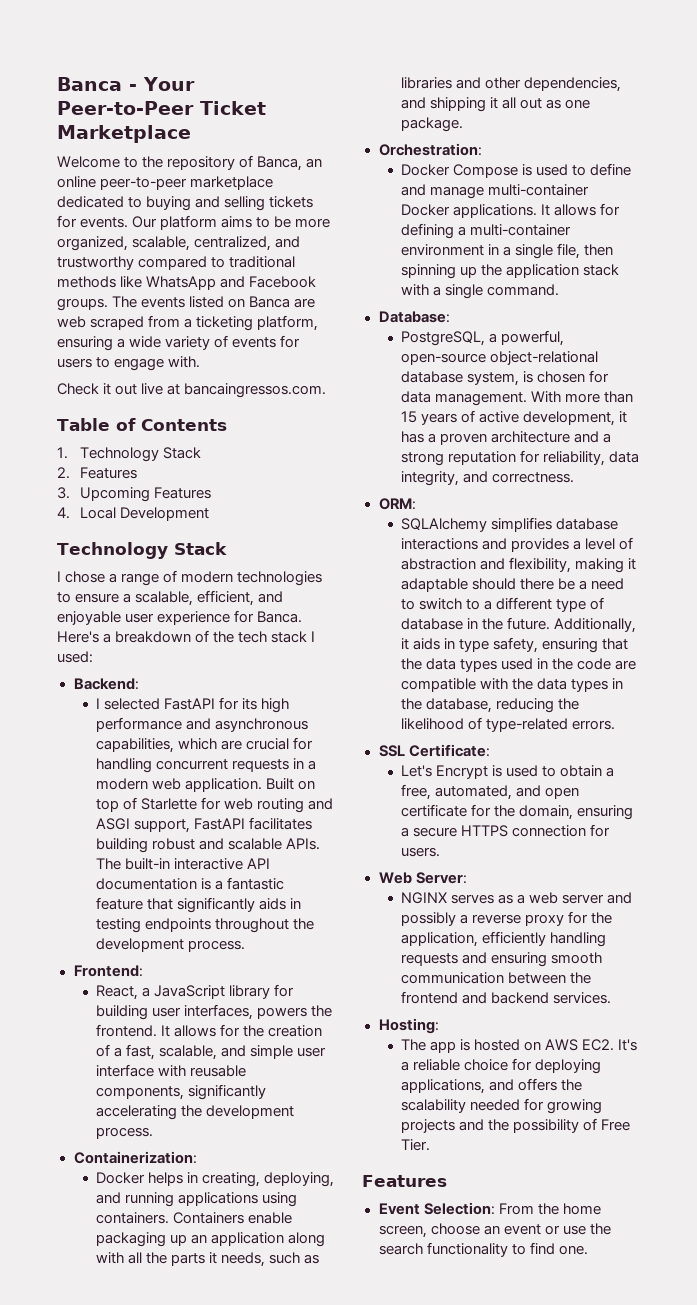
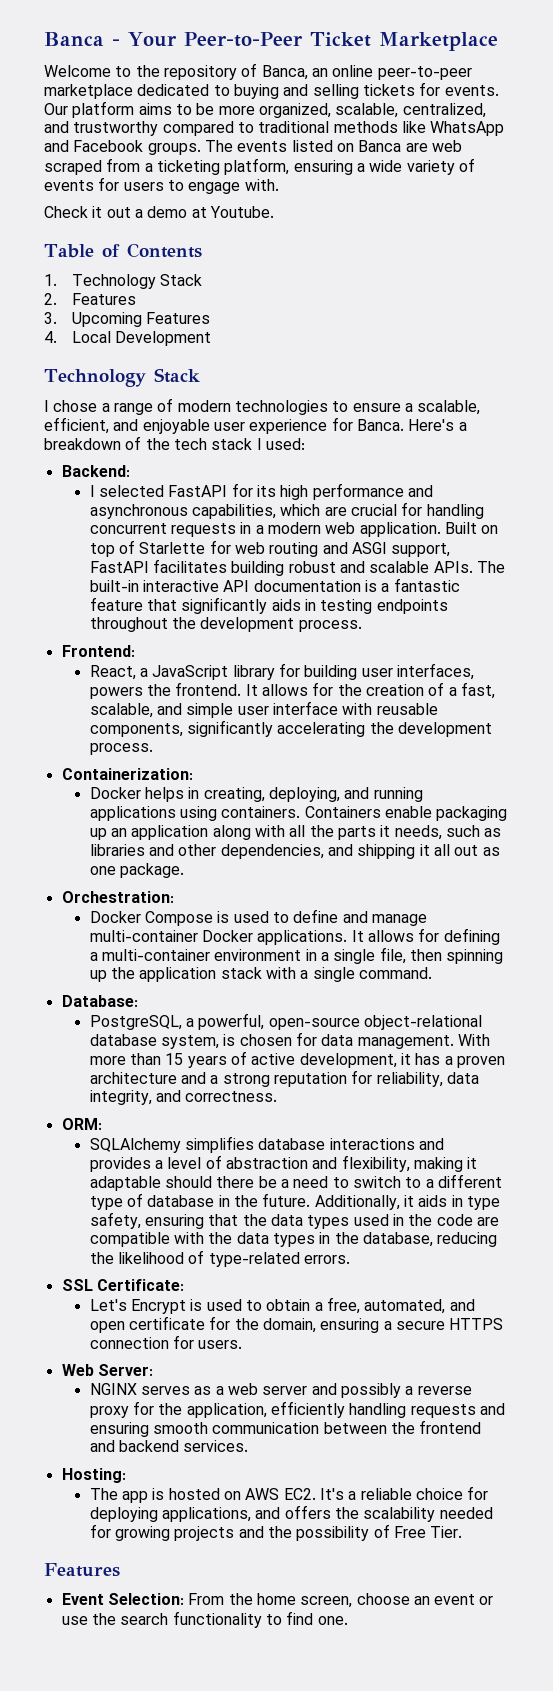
- Check it out live at bancaingressos.com.
+ Check it out a demo at Youtube.

